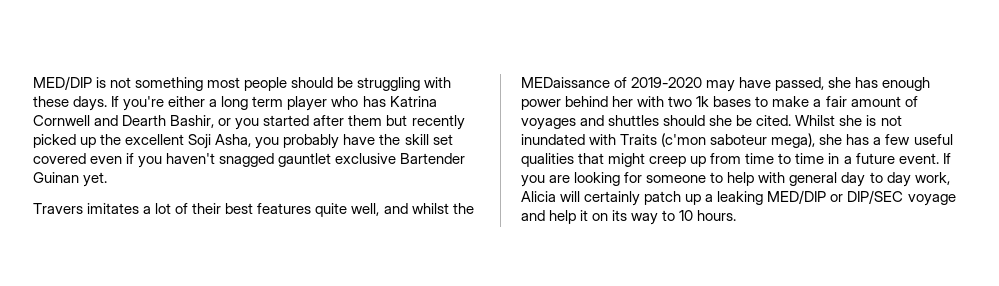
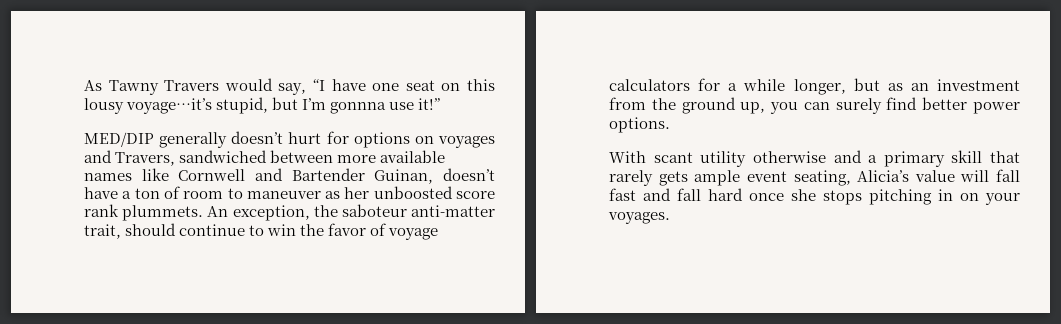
- MED/DIP is not something most people should be struggling with these days. If you're either a long term player who has Katrina Cornwell and Dearth Bashir, or you started after them but recently picked up the excellent Soji Asha, you probably have the skill set covered even if you haven't snagged gauntlet exclusive Bartender Guinan yet.
- Travers imitates a lot of their best features quite well, and whilst the MEDaissance of 2019-2020 may have passed, she has enough power behind her with two 1k bases to make a fair amount of voyages and shuttles should she be cited. Whilst she is not inundated with Traits (c'mon saboteur mega), she has a few useful qualities that might creep up from time to time in a future event. If you are looking for someone to help with general day to day work, Alicia will certainly patch up a leaking MED/DIP or DIP/SEC voyage and help it on its way to 10 hours.
+ As Tawny Travers would say, “I have one seat on this lousy voyage…it’s stupid, but I’m gonnna use it!”
+ MED/DIP generally doesn’t hurt for options on voyages and Travers, sandwiched between more available names like Cornwell and Bartender Guinan, doesn’t have a ton of room to maneuver as her unboosted score rank plummets. An exception, the saboteur anti-matter trait, should continue to win the favor of voyage calculators for a while longer, but as an investment from the ground up, you can surely find better power options.
+ With scant utility otherwise and a primary skill that rarely gets ample event seating, Alicia’s value will fall fast and fall hard once she stops pitching in on your voyages.

